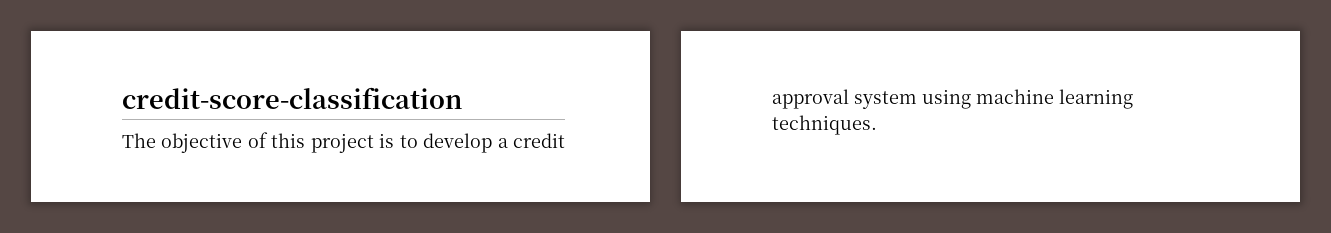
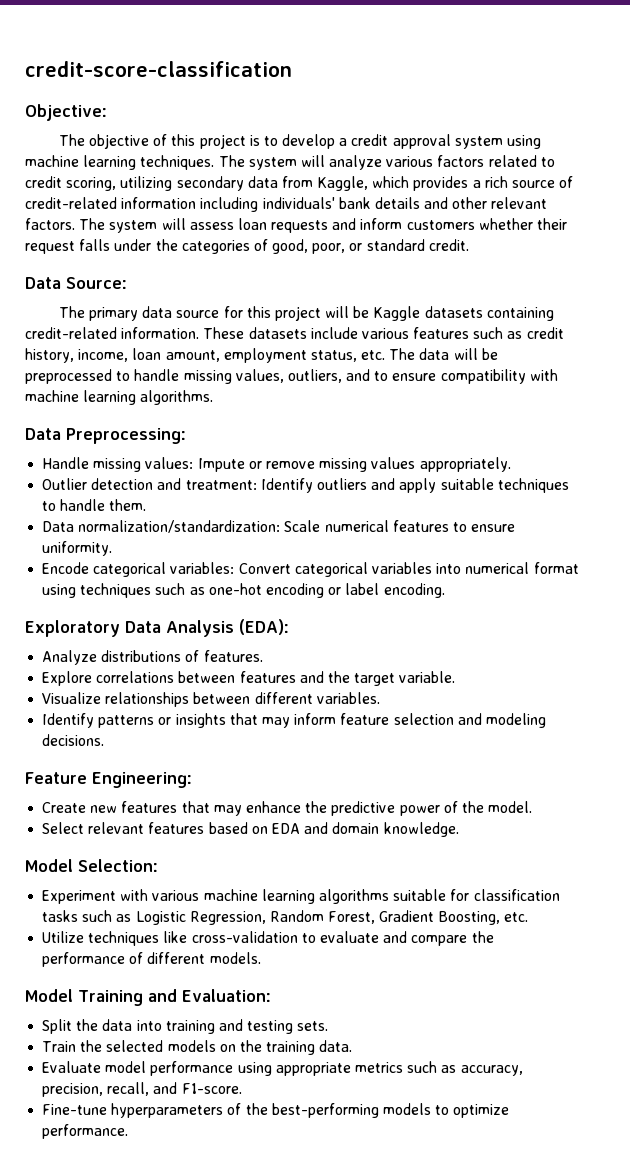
+ Objective:
+ The system will analyze various factors related to credit scoring, utilizing secondary data from Kaggle, which provides a rich source of credit-related information including individuals' bank details and other relevant factors. The system will assess loan requests and inform customers whether their request falls under the categories of good, poor, or standard credit.
+ Data Source:
+ The primary data source for this project will be Kaggle datasets containing credit-related information. These datasets include various features such as credit history, income, loan amount, employment status, etc. The data will be preprocessed to handle missing values, outliers, and to ensure compatibility with machine learning algorithms.
+ Data Preprocessing:
+ Handle missing values: Impute or remove missing values appropriately.
+ Outlier detection and treatment: Identify outliers and apply suitable techniques to handle them.
+ Data normalization/standardization: Scale numerical features to ensure uniformity.
+ Encode categorical variables: Convert categorical variables into numerical format using techniques such as one-hot encoding or label encoding.
+ Exploratory Data Analysis (EDA):
+ Analyze distributions of features.
+ Explore correlations between features and the target variable.
+ Visualize relationships between different variables.
+ Identify patterns or insights that may inform feature selection and modeling decisions.
+ Feature Engineering:
+ Create new features that may enhance the predictive power of the model.
+ Select relevant features based on EDA and domain knowledge.
+ Model Selection:
+ Experiment with various machine learning algorithms suitable for classification tasks such as Logistic Regression, Random Forest, Gradient Boosting, etc.
+ Utilize techniques like cross-validation to evaluate and compare the performance of different models.
+ Model Training and Evaluation:
+ Split the data into training and testing sets.
+ Train the selected models on the training data.
+ Evaluate model performance using appropriate metrics such as accuracy, precision, recall, and F1-score.
+ Fine-tune hyperparameters of the best-performing models to optimize performance.

